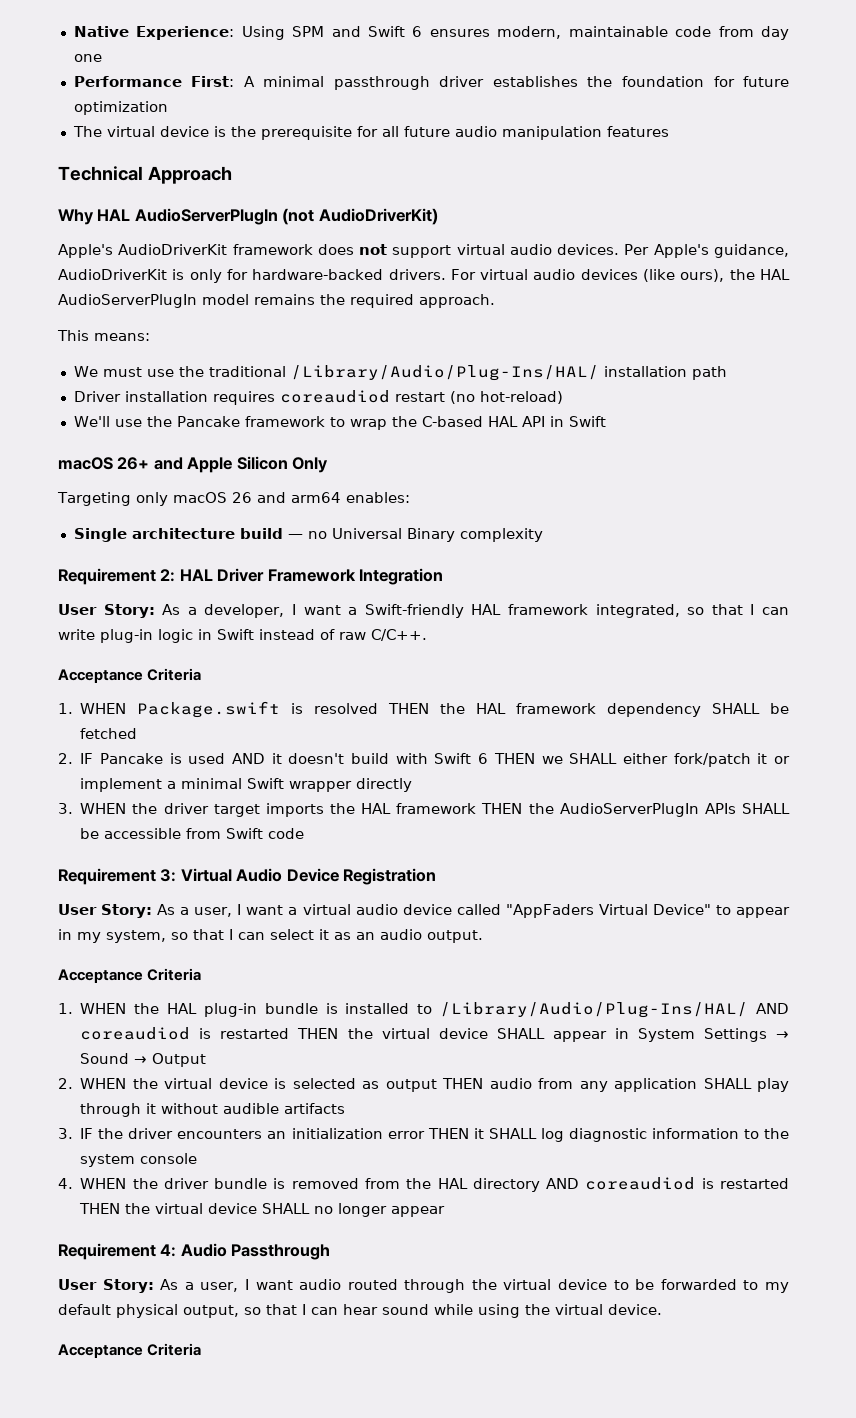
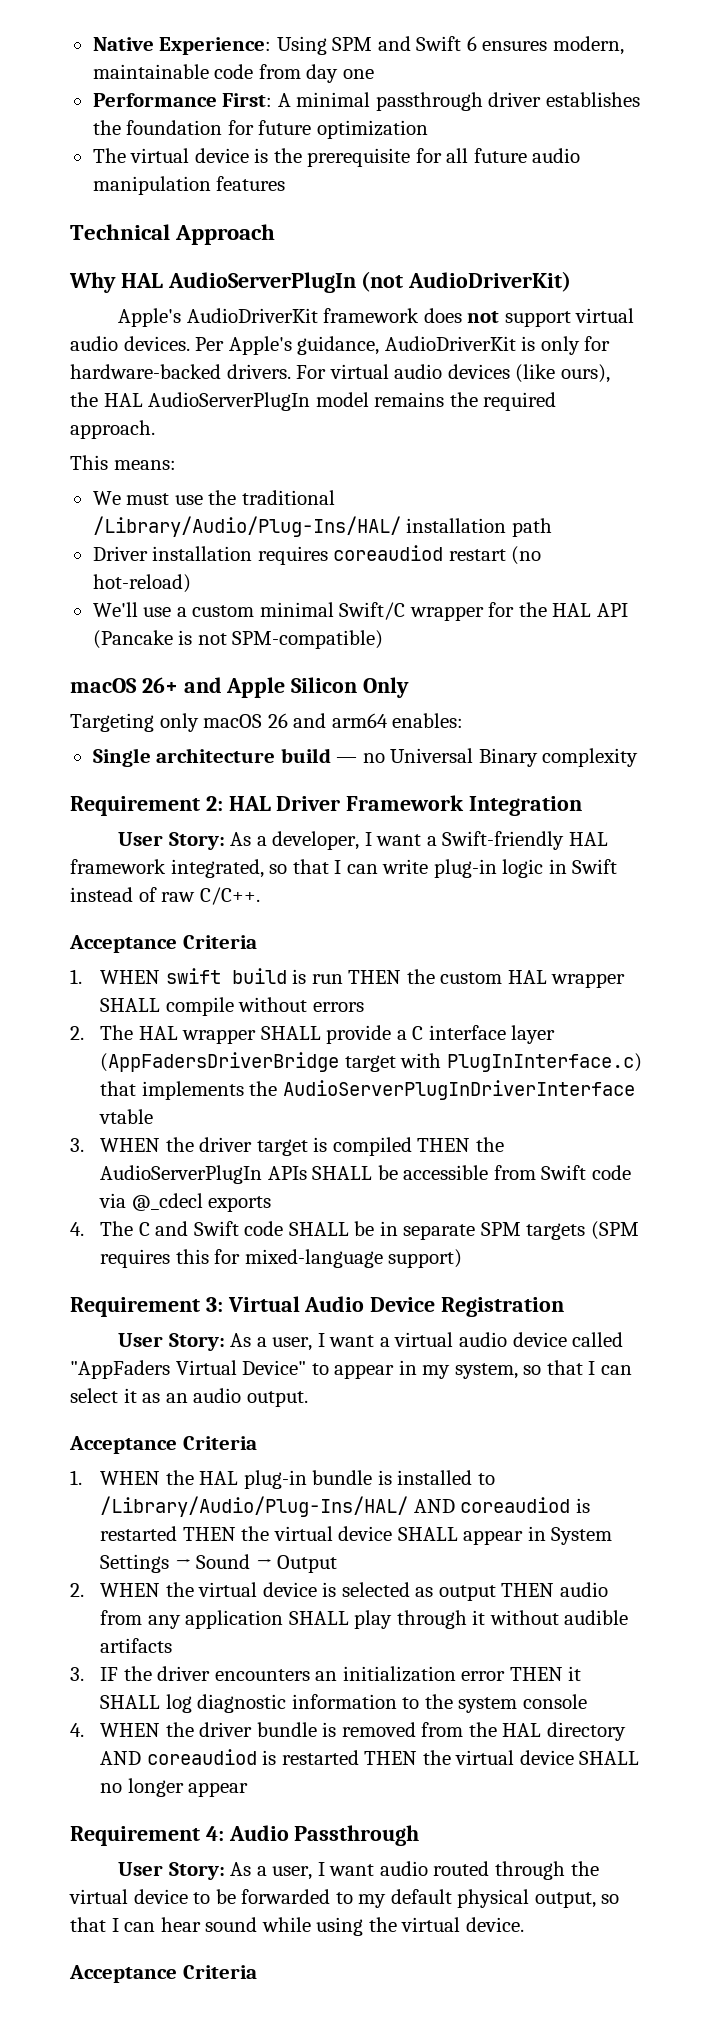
- We'll use the Pancake framework to wrap the C-based HAL API in Swift
+ We'll use a custom minimal Swift/C wrapper for the HAL API (Pancake is not SPM-compatible)
- 1. WHEN Package.swift is resolved THEN the HAL framework dependency SHALL be fetched
- 2. IF Pancake is used AND it doesn't build with Swift 6 THEN we SHALL either fork/patch it or implement a minimal Swift wrapper directly
+ 1. WHEN swift build is run THEN the custom HAL wrapper SHALL compile without errors
+ 2. The HAL wrapper SHALL provide a C interface layer (AppFadersDriverBridge target with PlugInInterface.c) that implements the AudioServerPlugInDriverInterface vtable
- 3. WHEN the driver target imports the HAL framework THEN the AudioServerPlugIn APIs SHALL be accessible from Swift code
+ 3. WHEN the driver target is compiled THEN the AudioServerPlugIn APIs SHALL be accessible from Swift code via @_cdecl exports
+ 4. The C and Swift code SHALL be in separate SPM targets (SPM requires this for mixed-language support)

